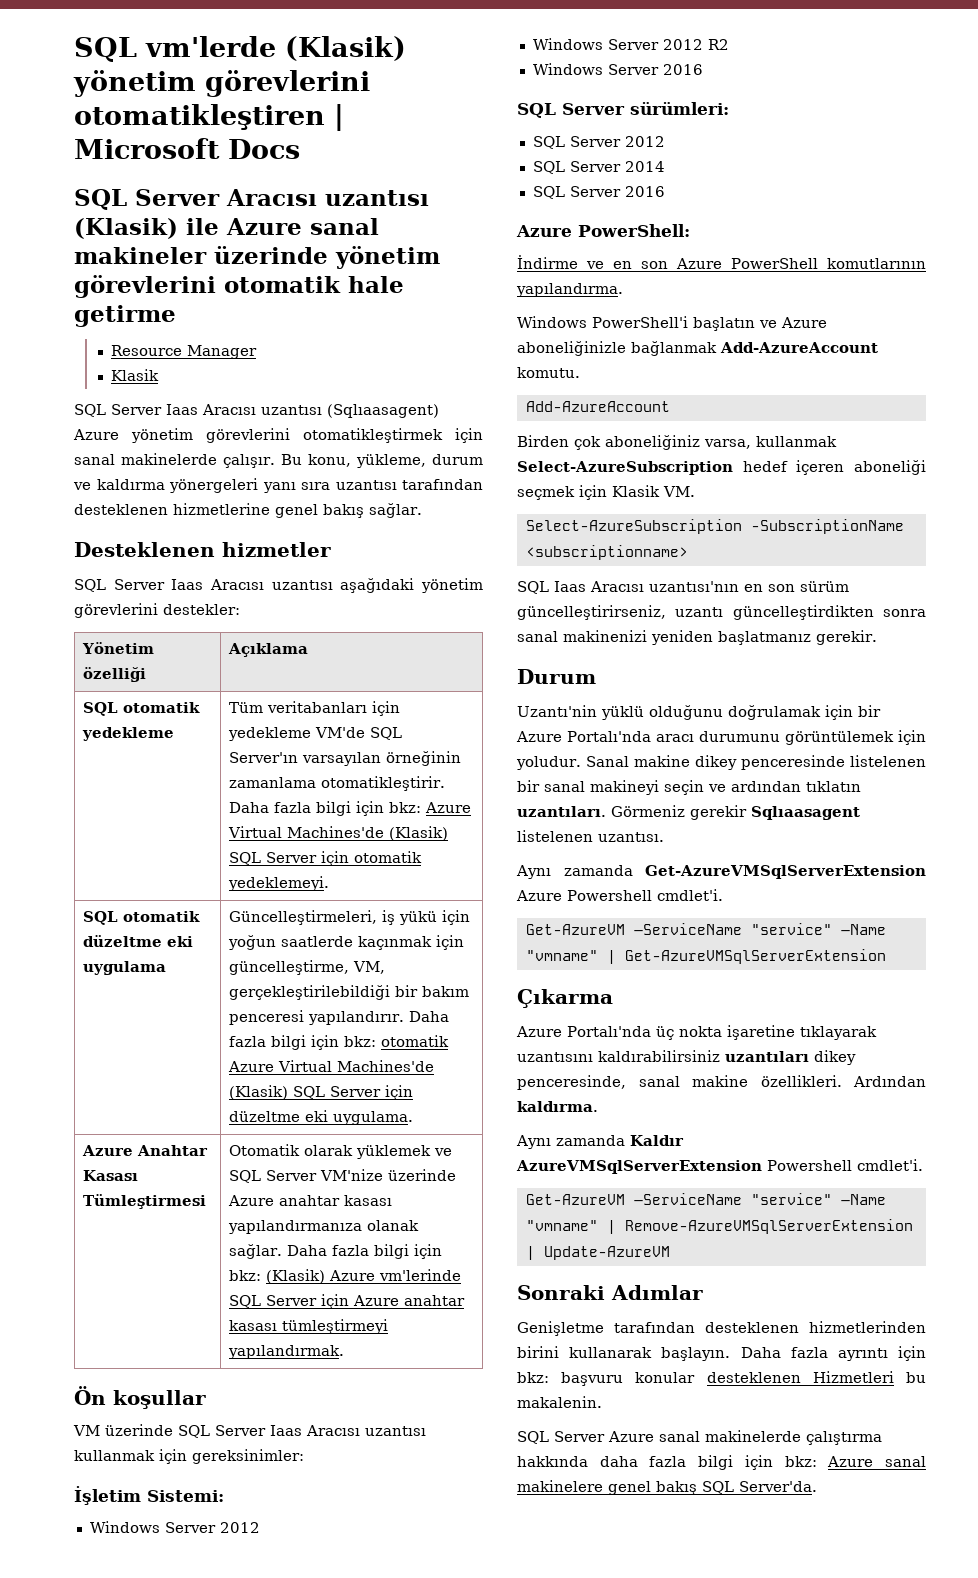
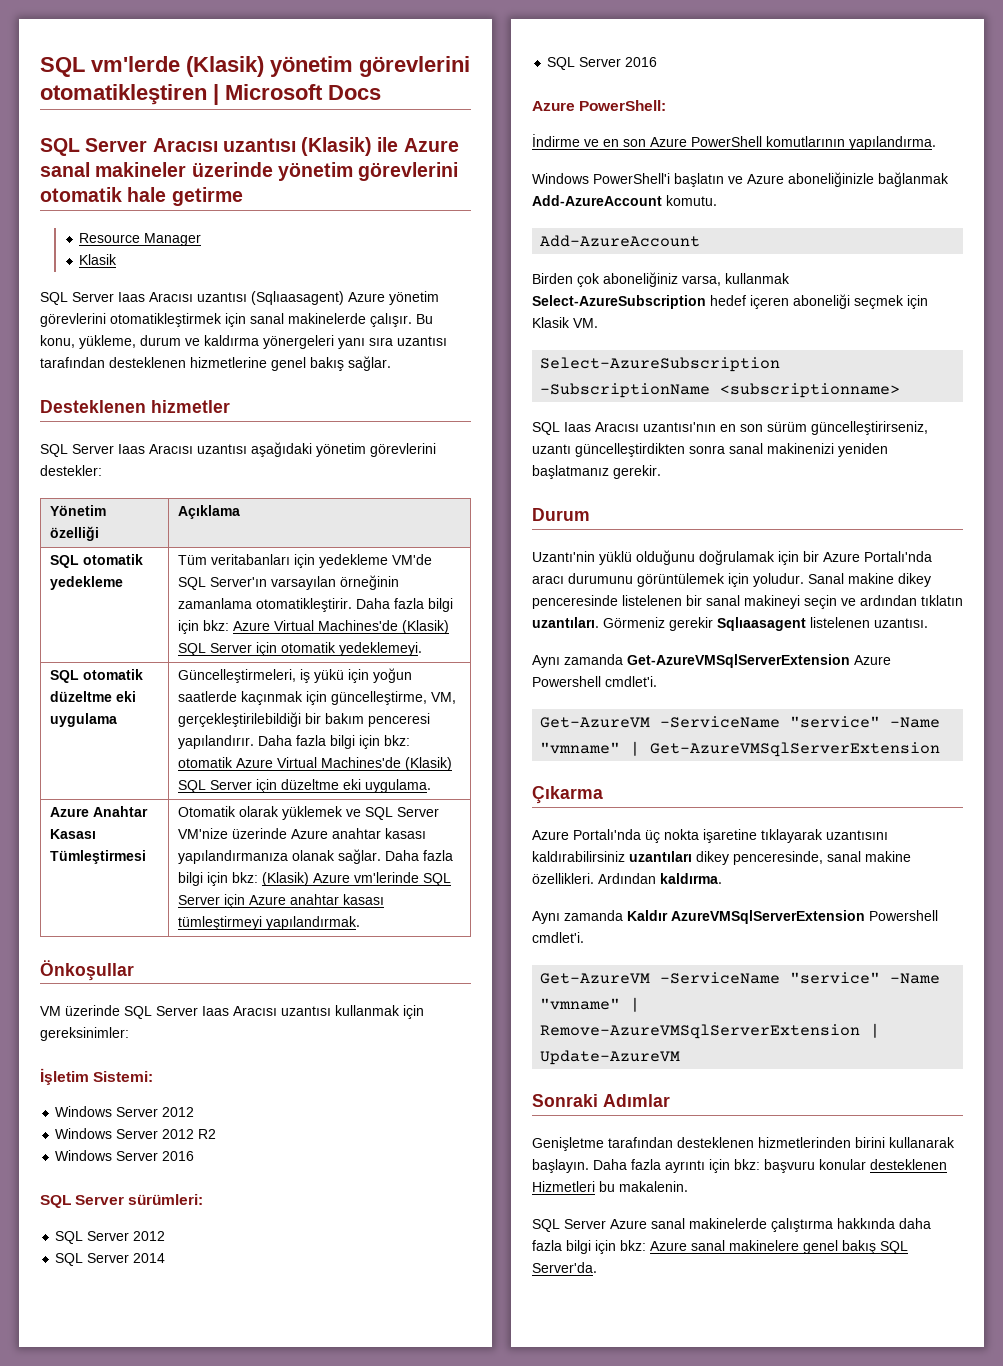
- Ön koşullar
+ Önkoşullar

